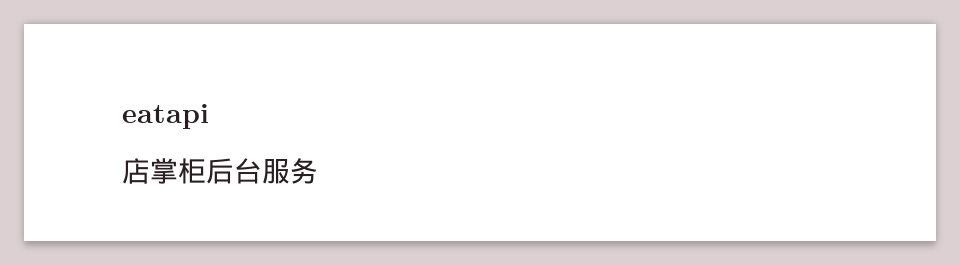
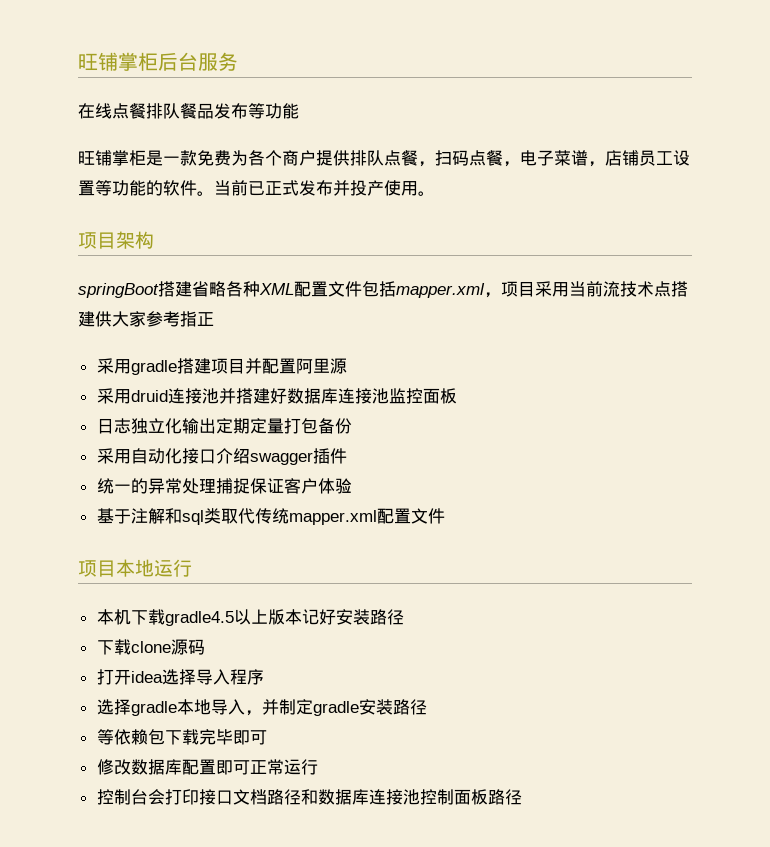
- eatapi
- 店掌柜后台服务
+ 旺铺掌柜后台服务
+ 在线点餐排队餐品发布等功能
+ 旺铺掌柜是一款免费为各个商户提供排队点餐，扫码点餐，电子菜谱，店铺员工设置等功能的软件。当前已正式发布并投产使用。
+ 项目架构
+ springBoot搭建省略各种XML配置文件包括mapper.xml，项目采用当前流技术点搭建供大家参考指正
+ 采用gradle搭建项目并配置阿里源
+ 采用druid连接池并搭建好数据库连接池监控面板
+ 日志独立化输出定期定量打包备份
+ 采用自动化接口介绍swagger插件
+ 统一的异常处理捕捉保证客户体验
+ 基于注解和sql类取代传统mapper.xml配置文件
+ 项目本地运行
+ 本机下载gradle4.5以上版本记好安装路径
+ 下载clone源码
+ 打开idea选择导入程序
+ 选择gradle本地导入，并制定gradle安装路径
+ 等依赖包下载完毕即可
+ 修改数据库配置即可正常运行
+ 控制台会打印接口文档路径和数据库连接池控制面板路径

